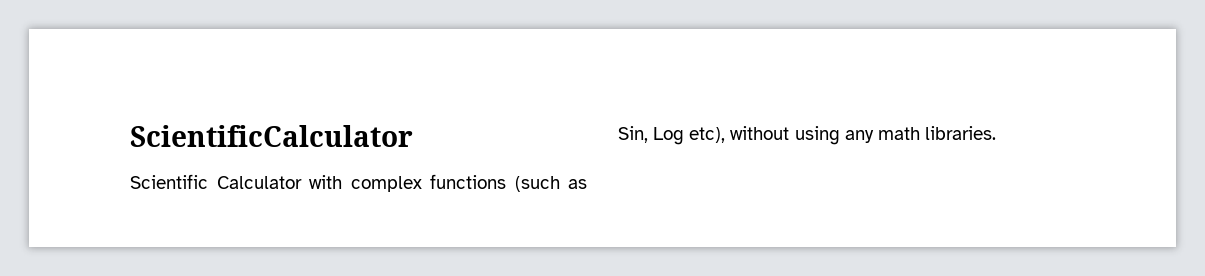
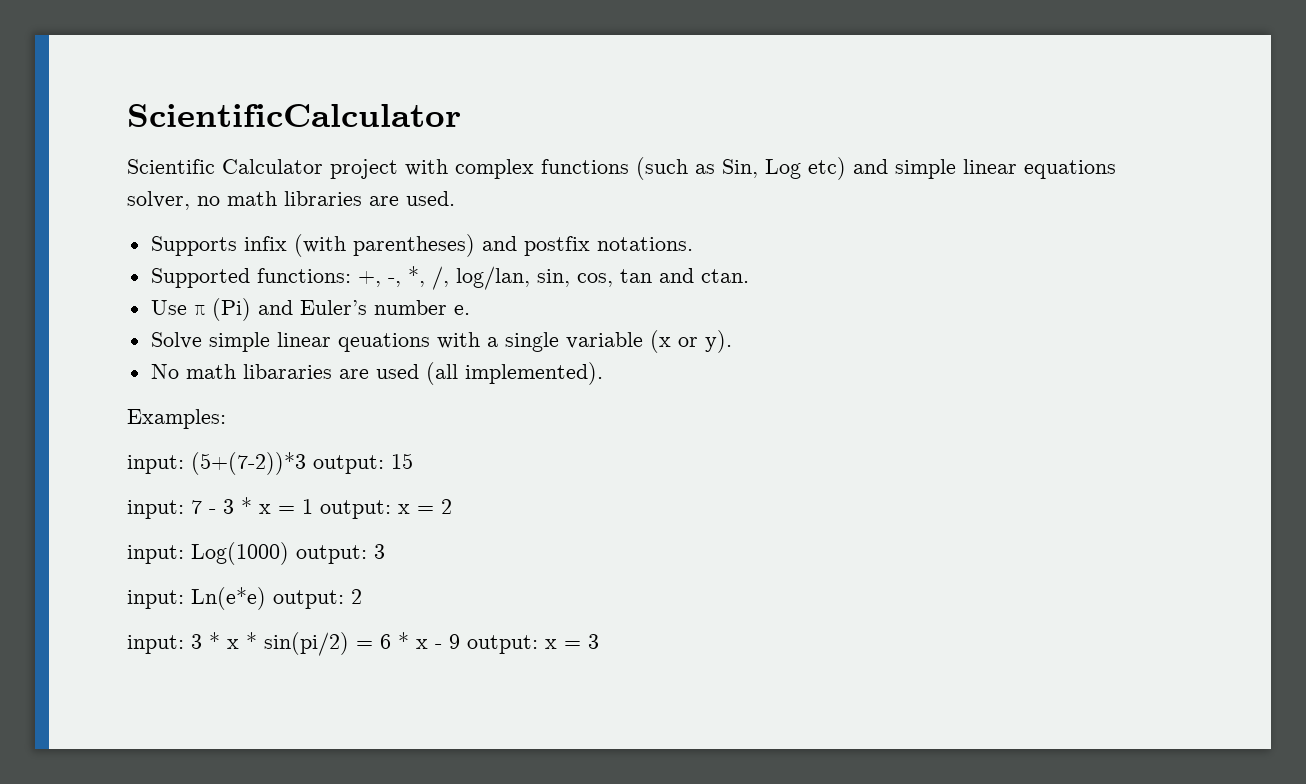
- Scientific Calculator with complex functions (such as Sin, Log etc), without using any math libraries.
+ Scientific Calculator project with complex functions (such as Sin, Log etc) and simple linear equations solver, no math libraries are used.
+ Supports infix (with parentheses) and postfix notations.
+ Supported functions: +, -, *, /, log/lan, sin, cos, tan and ctan.
+ Use π (Pi) and Euler’s number e.
+ Solve simple linear qeuations with a single variable (x or y).
+ No math libararies are used (all implemented).
+ Examples:
+ input: (5+(7-2))*3 output: 15
+ input: 7 - 3 * x = 1 output: x = 2
+ input: Log(1000) output: 3
+ input: Ln(e*e) output: 2
+ input: 3 * x * sin(pi/2) = 6 * x - 9 output: x = 3

